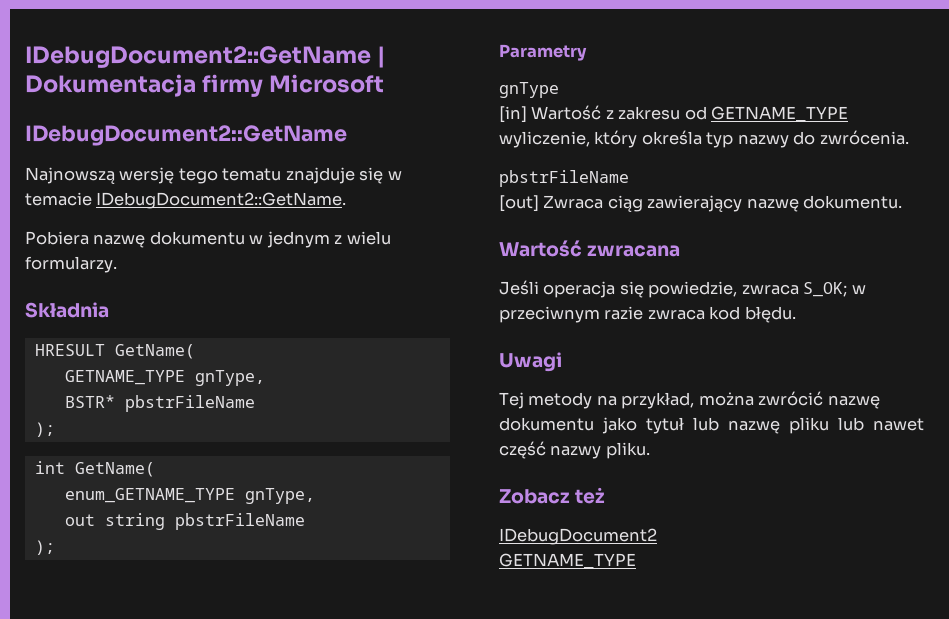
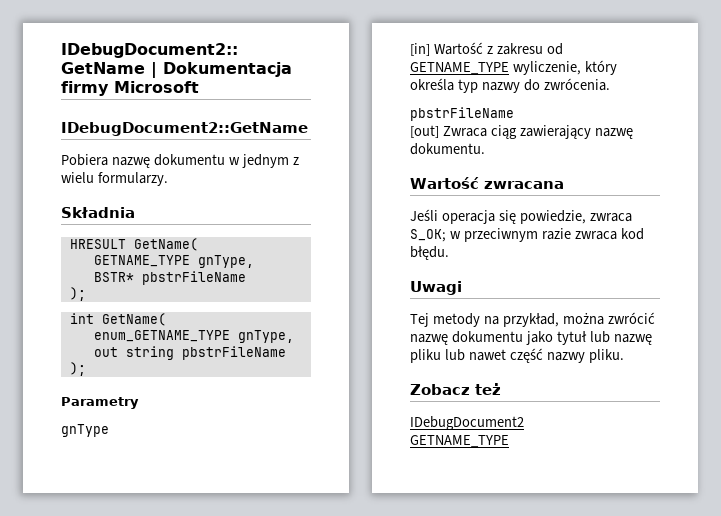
- Najnowszą wersję tego tematu znajduje się w temacie IDebugDocument2::GetName.

